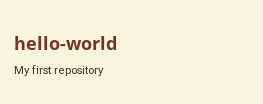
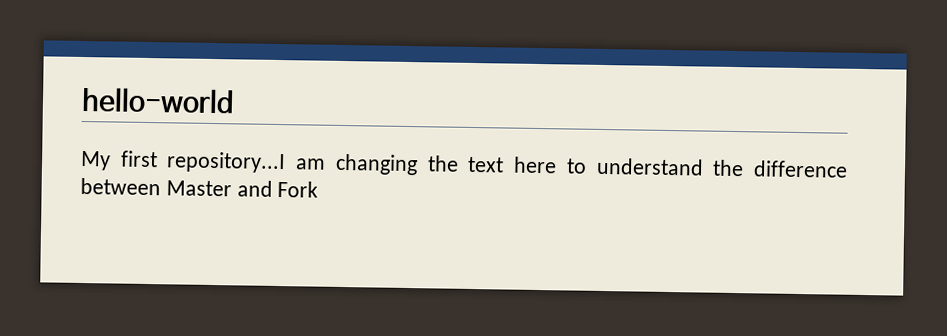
- My first repository
+ My first repository...I am changing the text here to understand the difference between Master and Fork

